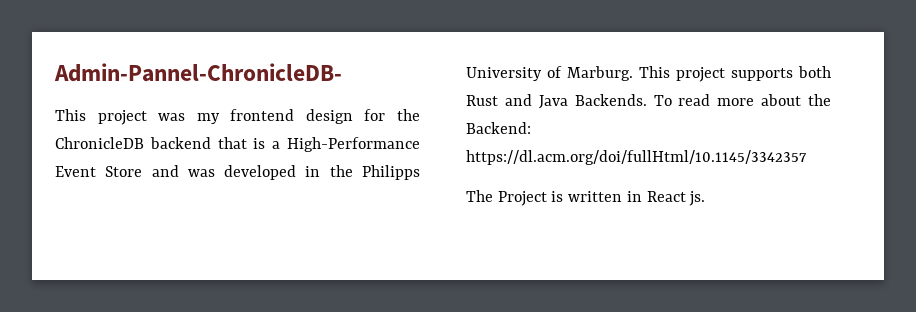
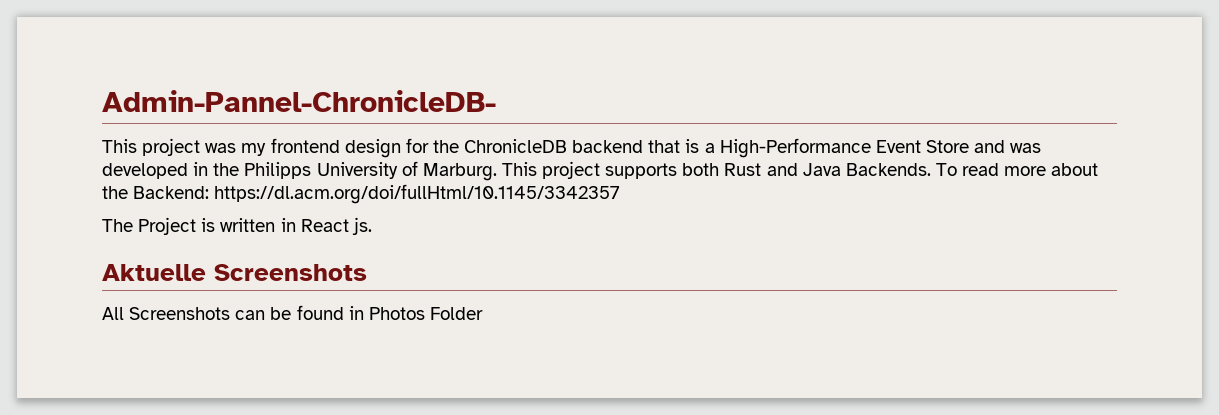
+ Aktuelle Screenshots
+ All Screenshots can be found in Photos Folder

